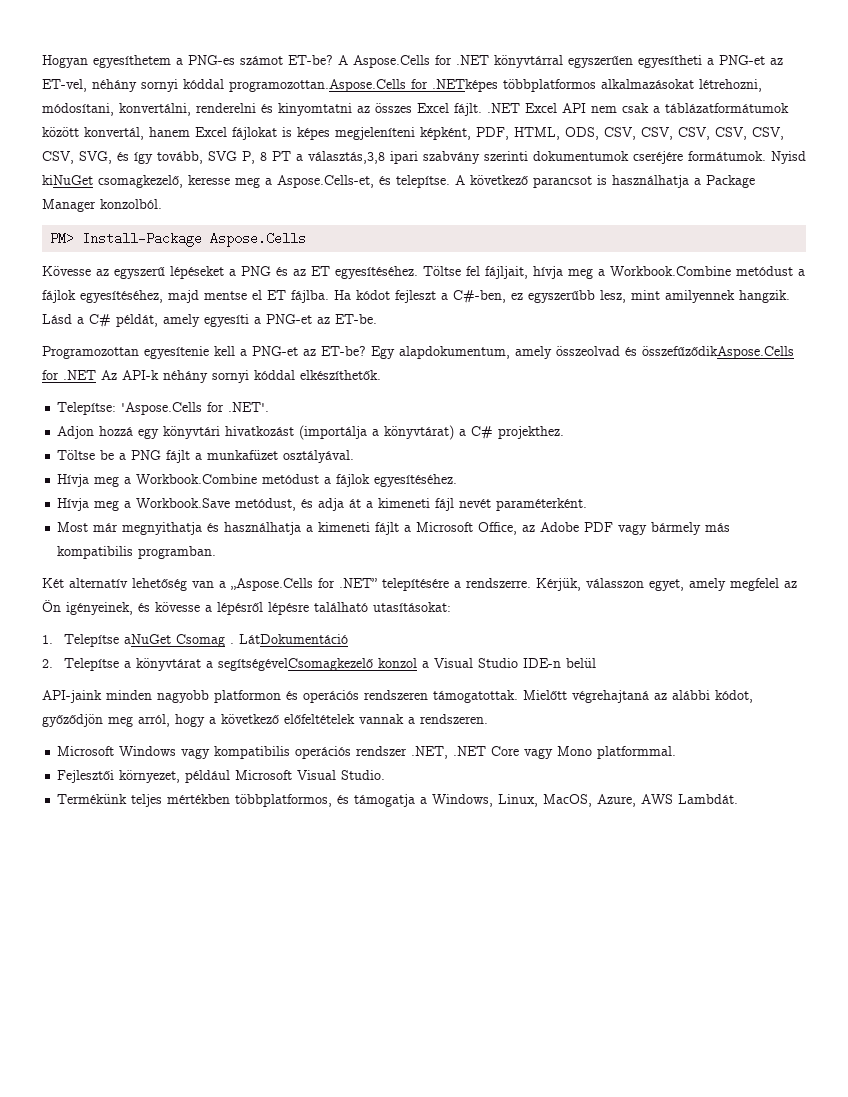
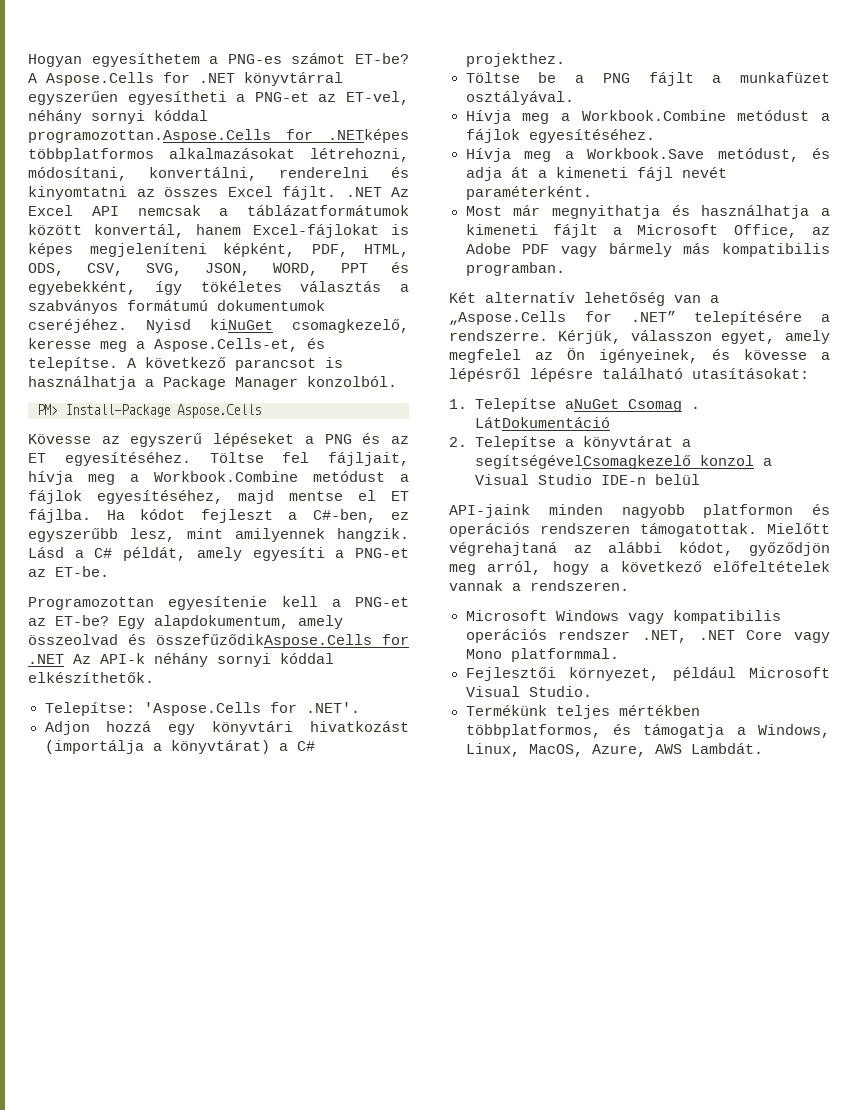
- A Aspose.Cells for .NET könyvtárral egyszerűen egyesítheti a PNG-et az ET-vel, néhány sornyi kóddal programozottan.Aspose.Cells for .NETképes többplatformos alkalmazásokat létrehozni, módosítani, konvertálni, renderelni és kinyomtatni az összes Excel fájlt. .NET Excel API nem csak a táblázatformátumok között konvertál, hanem Excel fájlokat is képes megjeleníteni képként, PDF, HTML, ODS, CSV, CSV, CSV, CSV, CSV, CSV, SVG, és így tovább, SVG P, 8 PT a választás,3,8 ipari szabvány szerinti dokumentumok cseréjére formátumok.
+ A Aspose.Cells for .NET könyvtárral egyszerűen egyesítheti a PNG-et az ET-vel, néhány sornyi kóddal programozottan.Aspose.Cells for .NETképes többplatformos alkalmazásokat létrehozni, módosítani, konvertálni, renderelni és kinyomtatni az összes Excel fájlt. .NET Az Excel API nemcsak a táblázatformátumok között konvertál, hanem Excel-fájlokat is képes megjeleníteni képként, PDF, HTML, ODS, CSV, SVG, JSON, WORD, PPT és egyebekként, így tökéletes választás a szabványos formátumú dokumentumok cseréjéhez.

